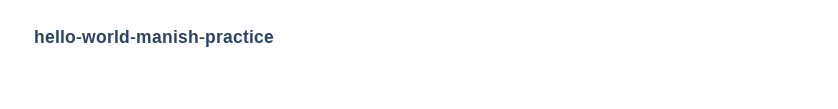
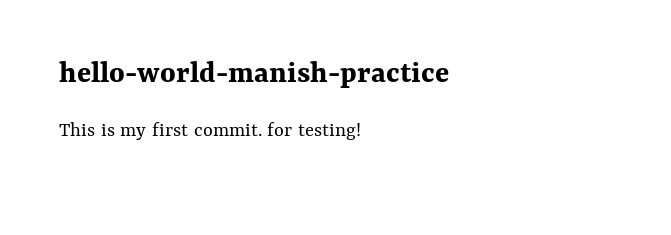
+ This is my first commit. for testing!

